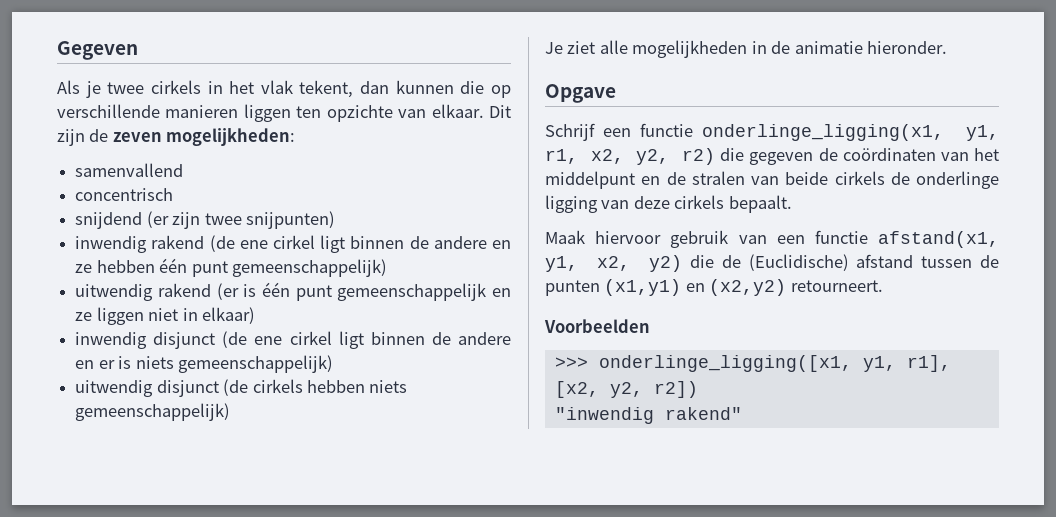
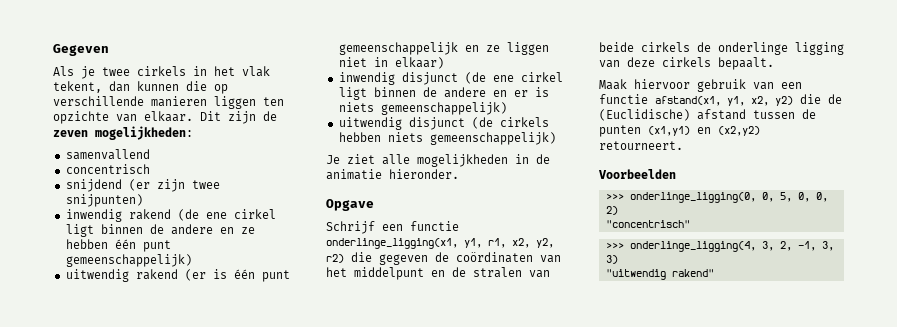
- >>> onderlinge_ligging([x1, y1, r1], [x2, y2, r2])
- "inwendig rakend"
+ >>> onderlinge_ligging(0, 0, 5, 0, 0, 2)
+ "concentrisch"
+ >>> onderlinge_ligging(4, 3, 2, -1, 3, 3)
+ "uitwendig rakend"

